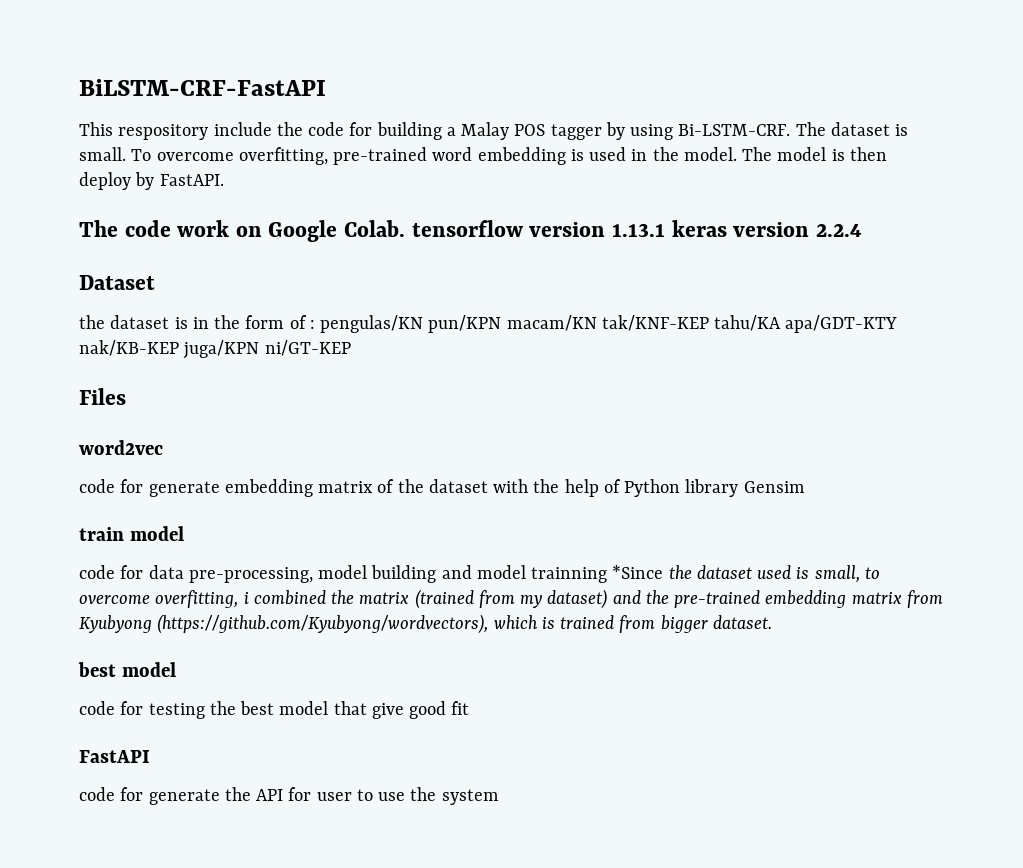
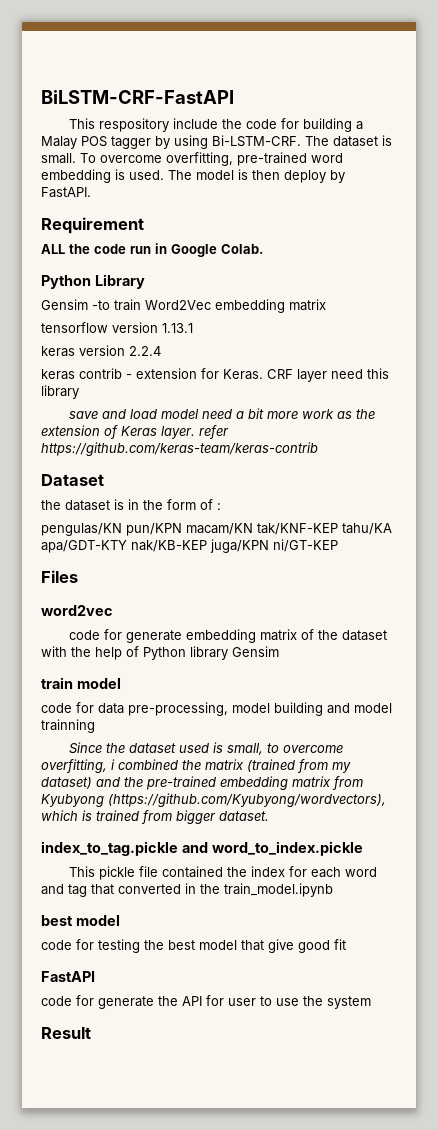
- To overcome overfitting, pre-trained word embedding is used in the model.
+ To overcome overfitting, pre-trained word embedding is used.
- The code work on Google Colab. tensorflow version 1.13.1 keras version 2.2.4
+ Requirement
+ ALL the code run in Google Colab.
+ Python Library
+ Gensim -to train Word2Vec embedding matrix
+ tensorflow version 1.13.1
+ keras version 2.2.4
+ keras contrib - extension for Keras. CRF layer need this library
+ save and load model need a bit more work as the extension of Keras layer. refer https://github.com/keras-team/keras-contrib
- the dataset is in the form of : pengulas/KN pun/KPN macam/KN tak/KNF-KEP tahu/KA apa/GDT-KTY nak/KB-KEP juga/KPN ni/GT-KEP
+ the dataset is in the form of :
+ pengulas/KN pun/KPN macam/KN tak/KNF-KEP tahu/KA apa/GDT-KTY nak/KB-KEP juga/KPN ni/GT-KEP
- code for data pre-processing, model building and model trainning *Since the dataset used is small, to overcome overfitting, i combined the matrix (trained from my dataset) and the pre-trained embedding matrix from Kyubyong (https://github.com/Kyubyong/wordvectors), which is trained from bigger dataset.
+ code for data pre-processing, model building and model trainning
+ Since the dataset used is small, to overcome overfitting, i combined the matrix (trained from my dataset) and the pre-trained embedding matrix from Kyubyong (https://github.com/Kyubyong/wordvectors), which is trained from bigger dataset.
+ index_to_tag.pickle and word_to_index.pickle
+ This pickle file contained the index for each word and tag that converted in the train_model.ipynb
+ Result

